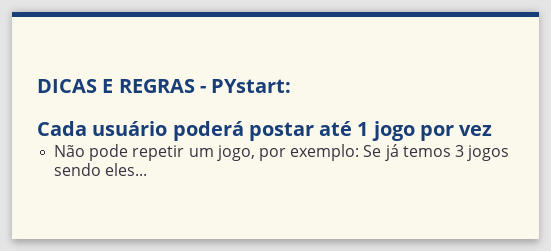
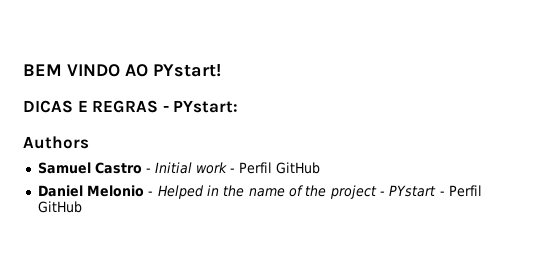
+ BEM VINDO AO PYstart!
- Cada usuário poderá postar até 1 jogo por vez
- Não pode repetir um jogo, por exemplo: Se já temos 3 jogos sendo eles...
+ Authors
+ Samuel Castro - Initial work - Perfil GitHub
+ Daniel Melonio - Helped in the name of the project - PYstart - Perfil GitHub

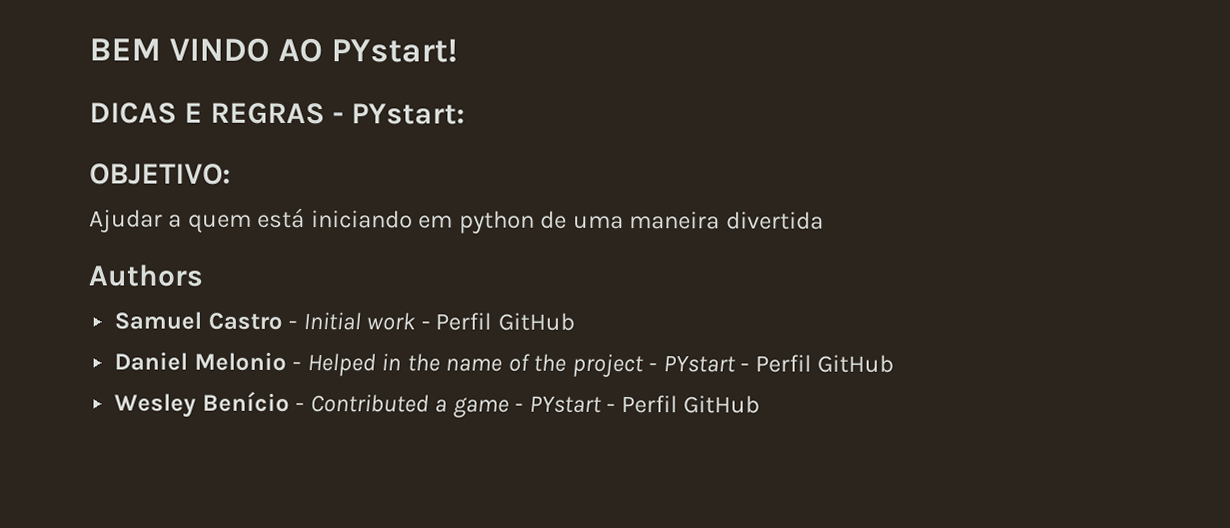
+ OBJETIVO:
+ Ajudar a quem está iniciando em python de uma maneira divertida
+ Wesley Benício - Contributed a game - PYstart - Perfil GitHub

